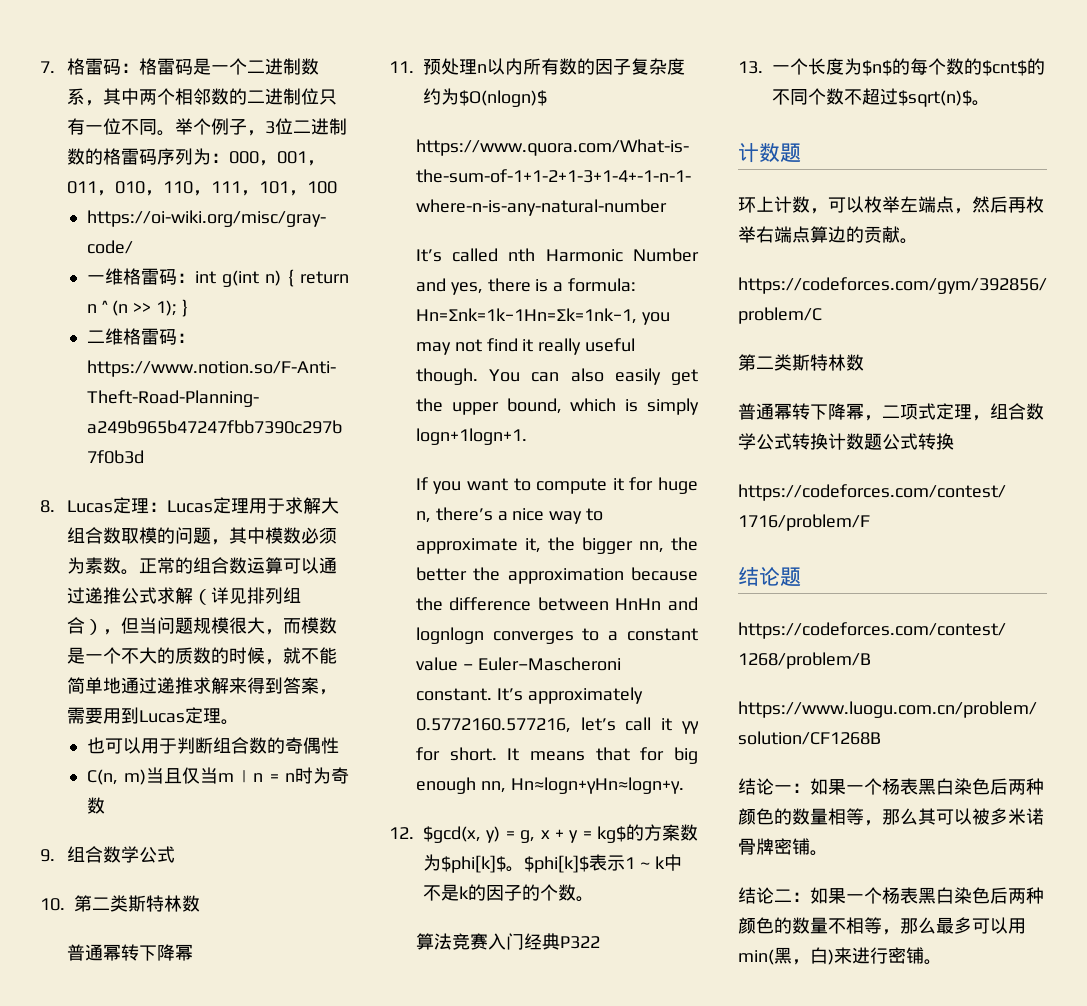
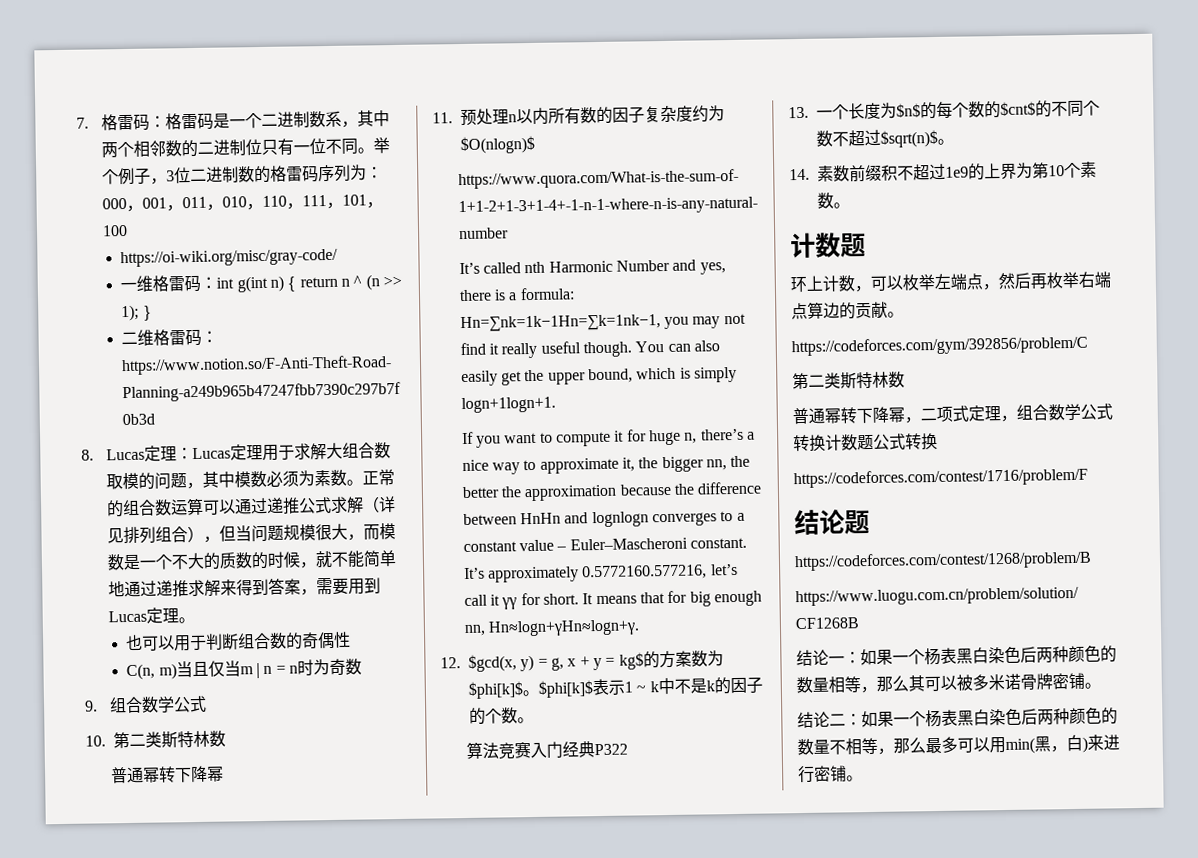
+ 14.素数前缀积不超过1e9的上界为第10个素数。

